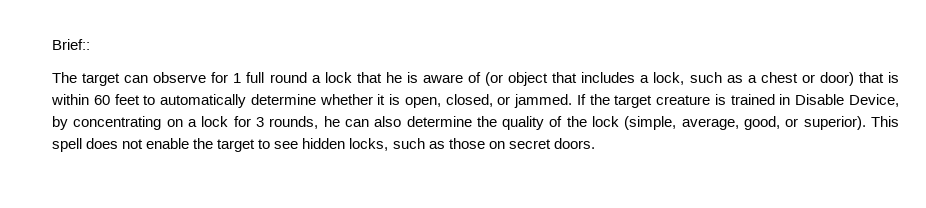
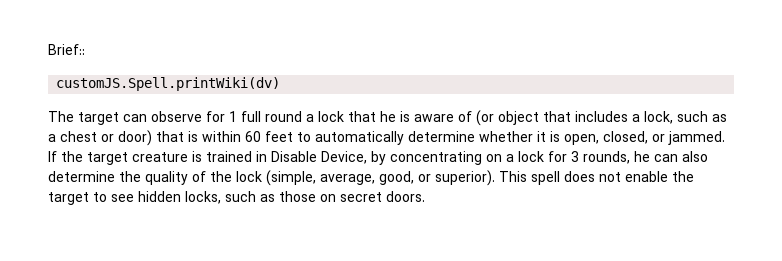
+ customJS.Spell.printWiki(dv)

